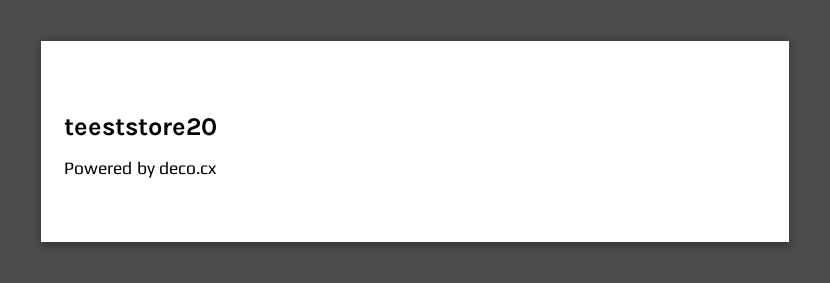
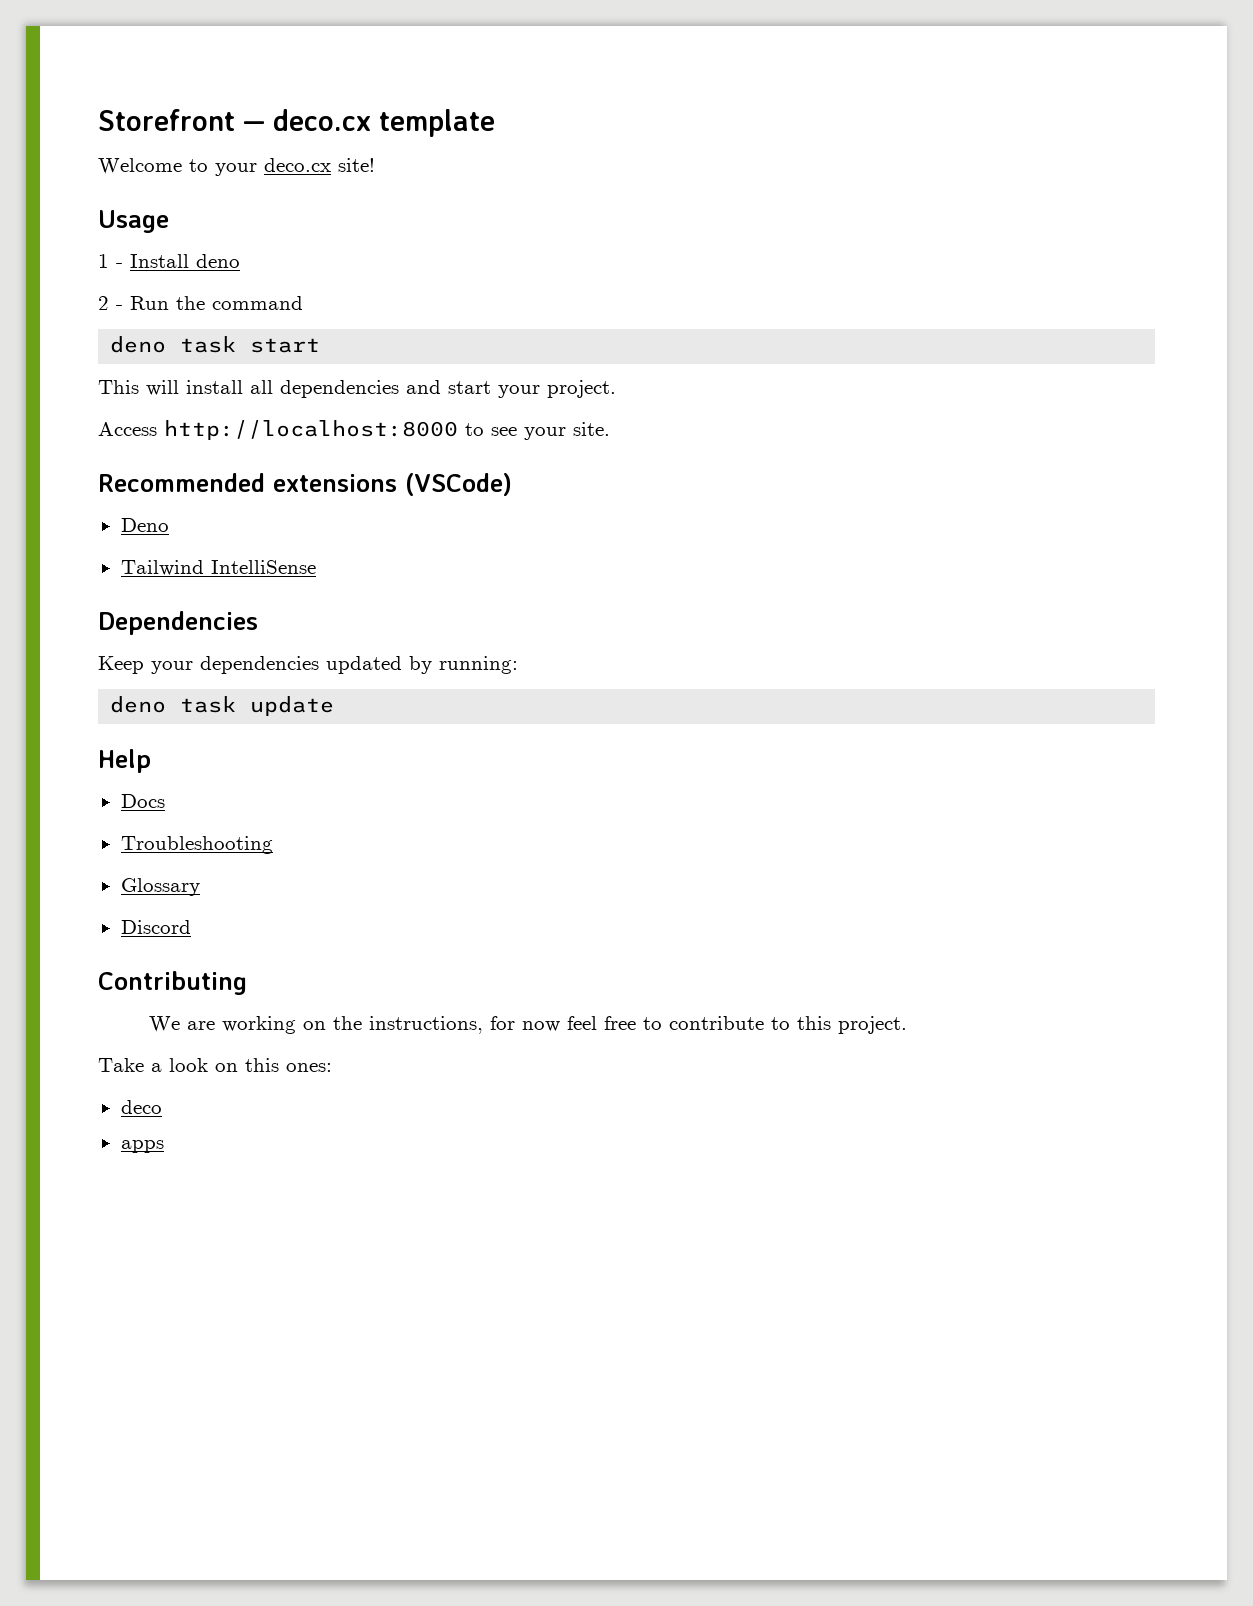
- teeststore20
- Powered by deco.cx
+ Storefront — deco.cx template
+ Welcome to your deco.cx site!
+ Usage
+ 1 - Install deno
+ 2 - Run the command
+ deno task start
+ This will install all dependencies and start your project.
+ Access http://localhost:8000 to see your site.
+ Recommended extensions (VSCode)
+ Deno
+ Tailwind IntelliSense
+ Dependencies
+ Keep your dependencies updated by running:
+ deno task update
+ Help
+ Docs
+ Troubleshooting
+ Glossary
+ Discord
+ Contributing
+ We are working on the instructions, for now feel free to contribute to this project.
+ Take a look on this ones:
+ deco
+ apps

